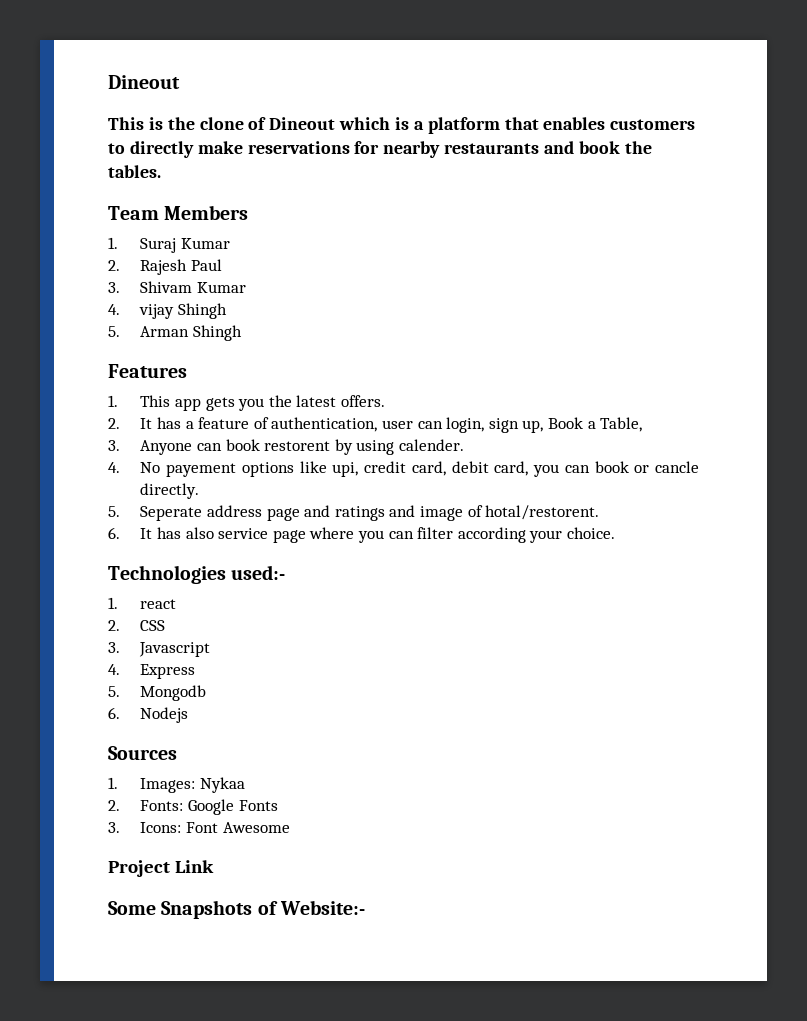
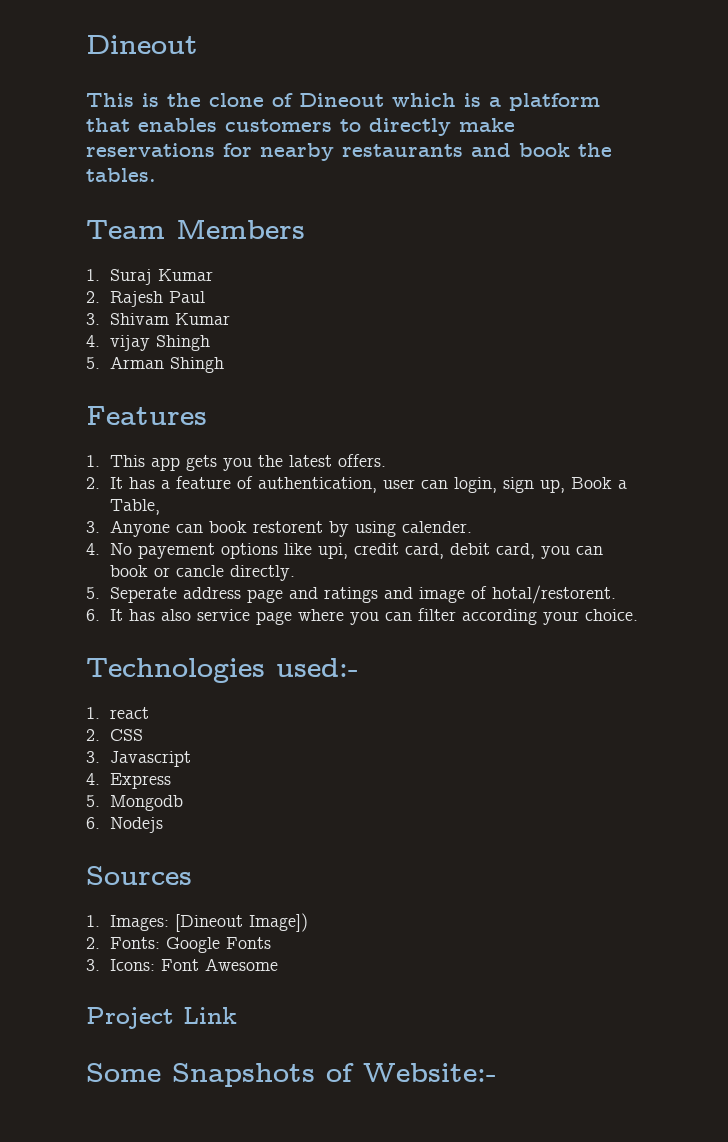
- 1. Images: Nykaa
+ 1. Images: [Dineout Image])

